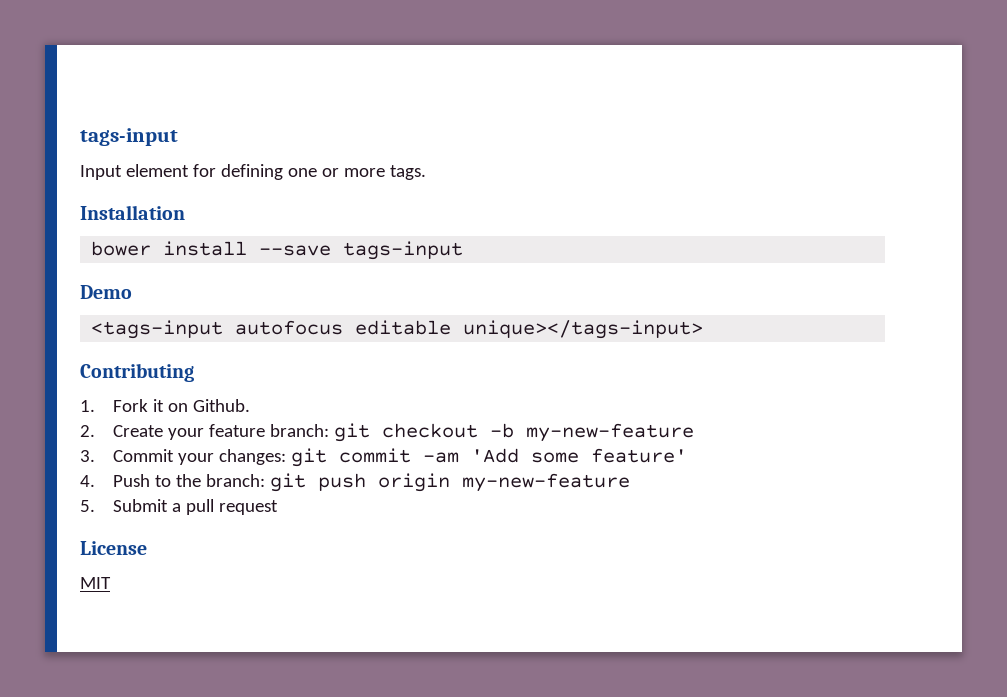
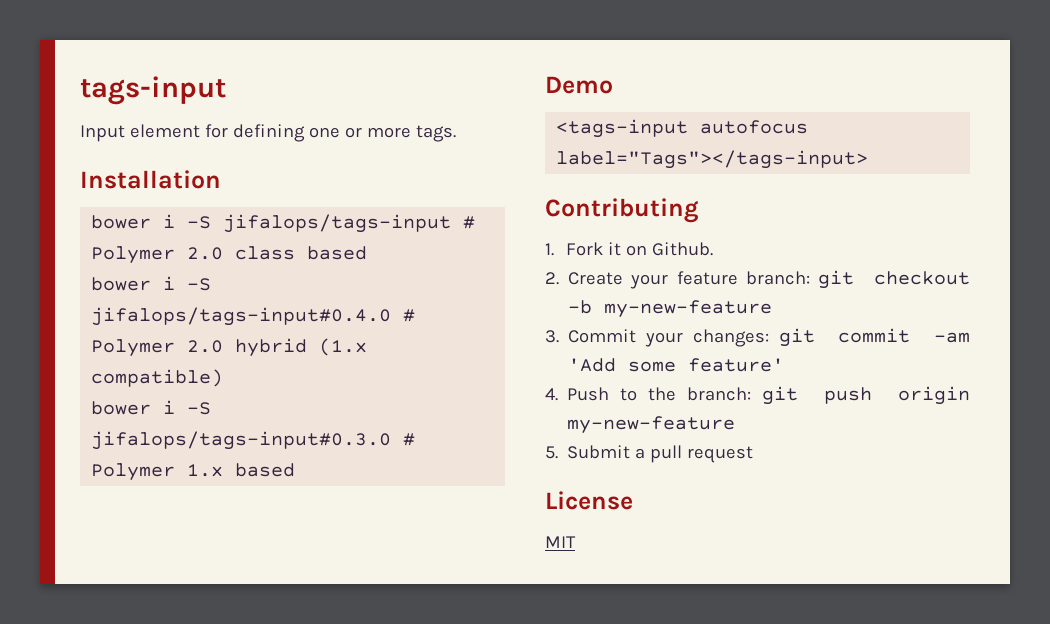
- bower install --save tags-input
+ bower i -S jifalops/tags-input # Polymer 2.0 class based
+ bower i -S jifalops/tags-input#0.4.0 # Polymer 2.0 hybrid (1.x compatible)
+ bower i -S jifalops/tags-input#0.3.0 # Polymer 1.x based
- <tags-input autofocus editable unique></tags-input>
+ <tags-input autofocus label="Tags"></tags-input>

